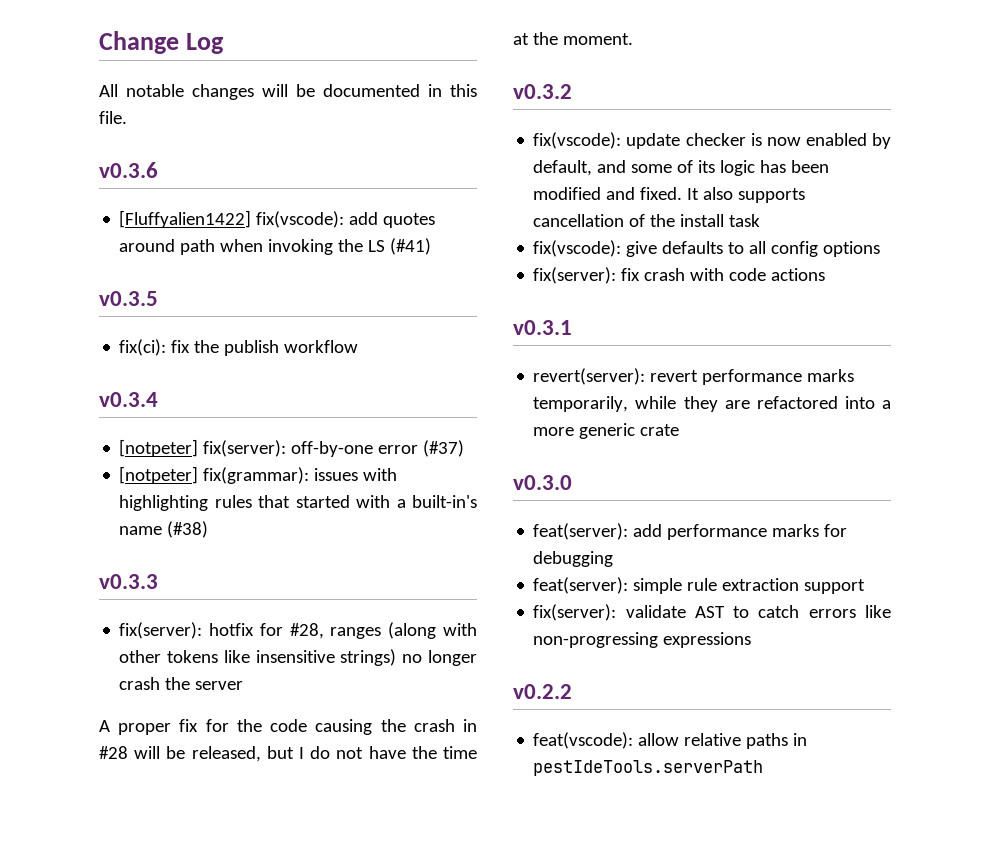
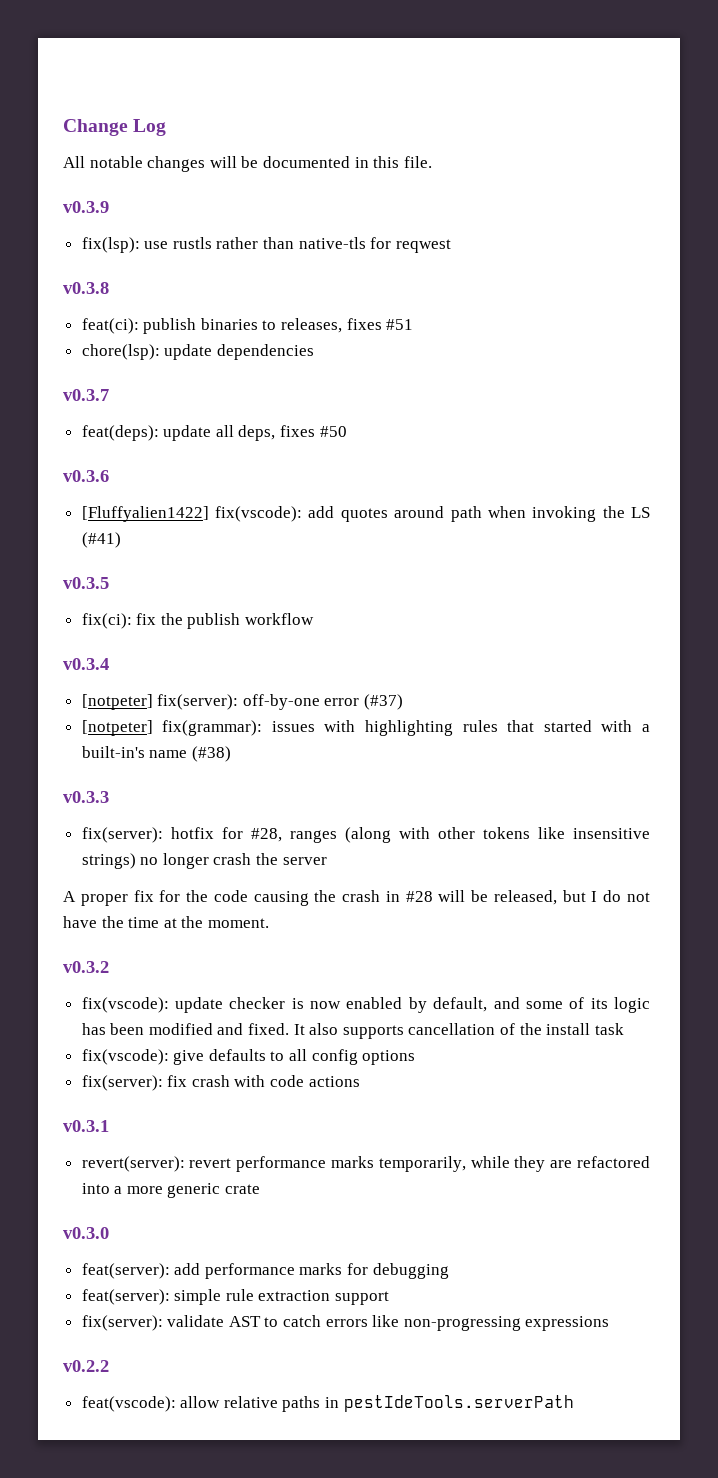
+ v0.3.9
+ fix(lsp): use rustls rather than native-tls for reqwest
+ v0.3.8
+ feat(ci): publish binaries to releases, fixes #51
+ chore(lsp): update dependencies
+ v0.3.7
+ feat(deps): update all deps, fixes #50

